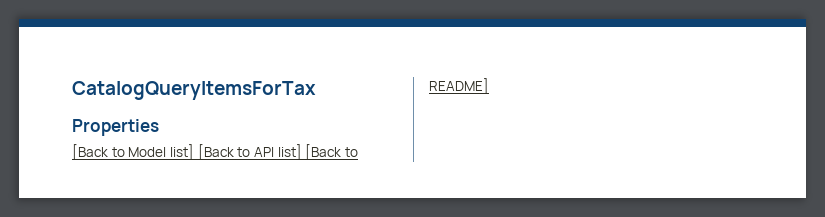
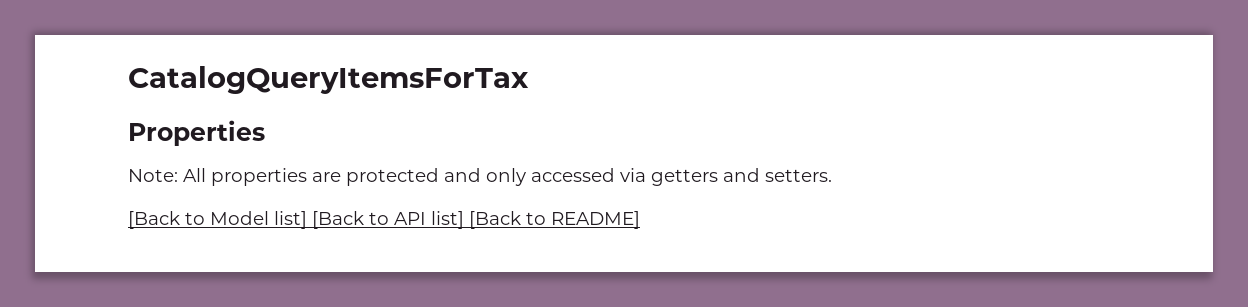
+ Note: All properties are protected and only accessed via getters and setters.

